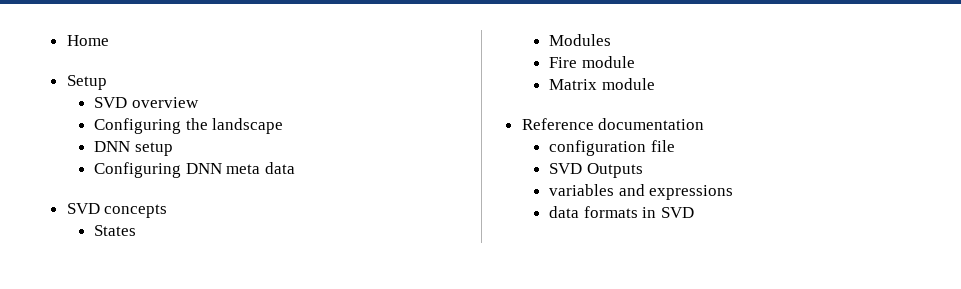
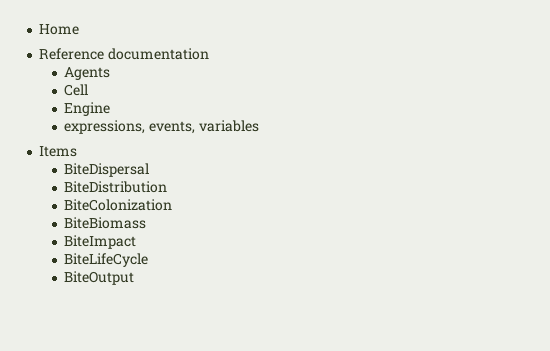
- Setup
- SVD overview
- Configuring the landscape
- DNN setup
- Configuring DNN meta data
- SVD concepts
- States
- Modules
- Fire module
- Matrix module
  Reference documentation
- configuration file
- SVD Outputs
- variables and expressions
- data formats in SVD
+ Agents
+ Cell
+ Engine
+ expressions, events, variables
+ Items
+ BiteDispersal
+ BiteDistribution
+ BiteColonization
+ BiteBiomass
+ BiteImpact
+ BiteLifeCycle
+ BiteOutput

